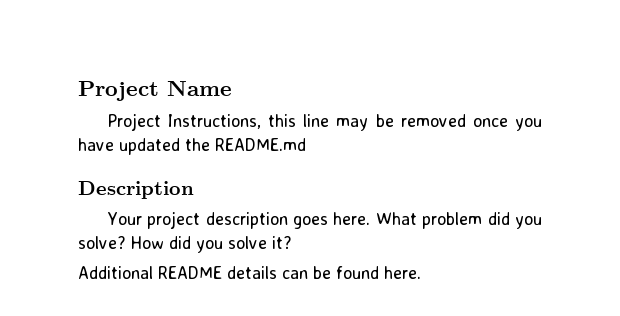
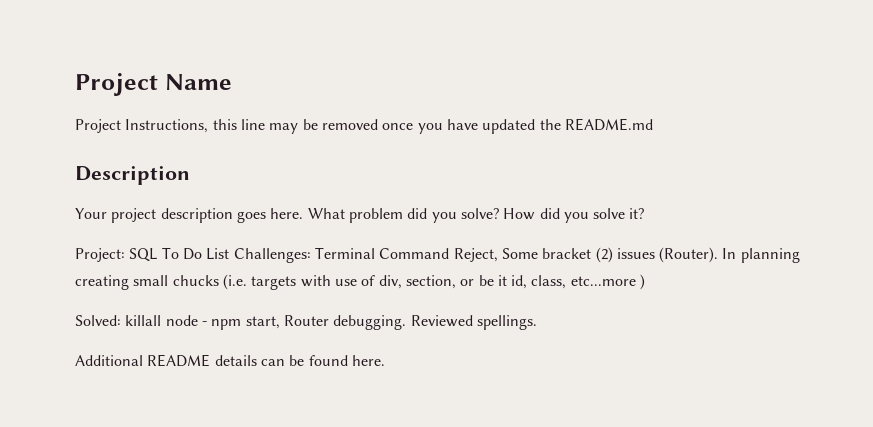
+ Project: SQL To Do List Challenges: Terminal Command Reject, Some bracket (2) issues (Router). In planning creating small chucks (i.e. targets with use of div, section, or be it id, class, etc...more )
+ Solved: killall node - npm start, Router debugging. Reviewed spellings.

